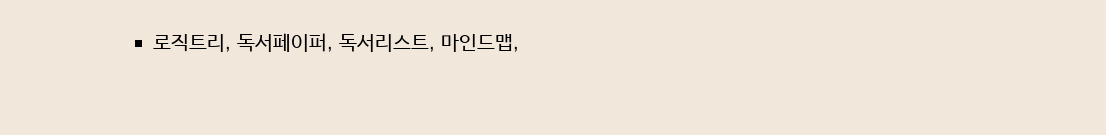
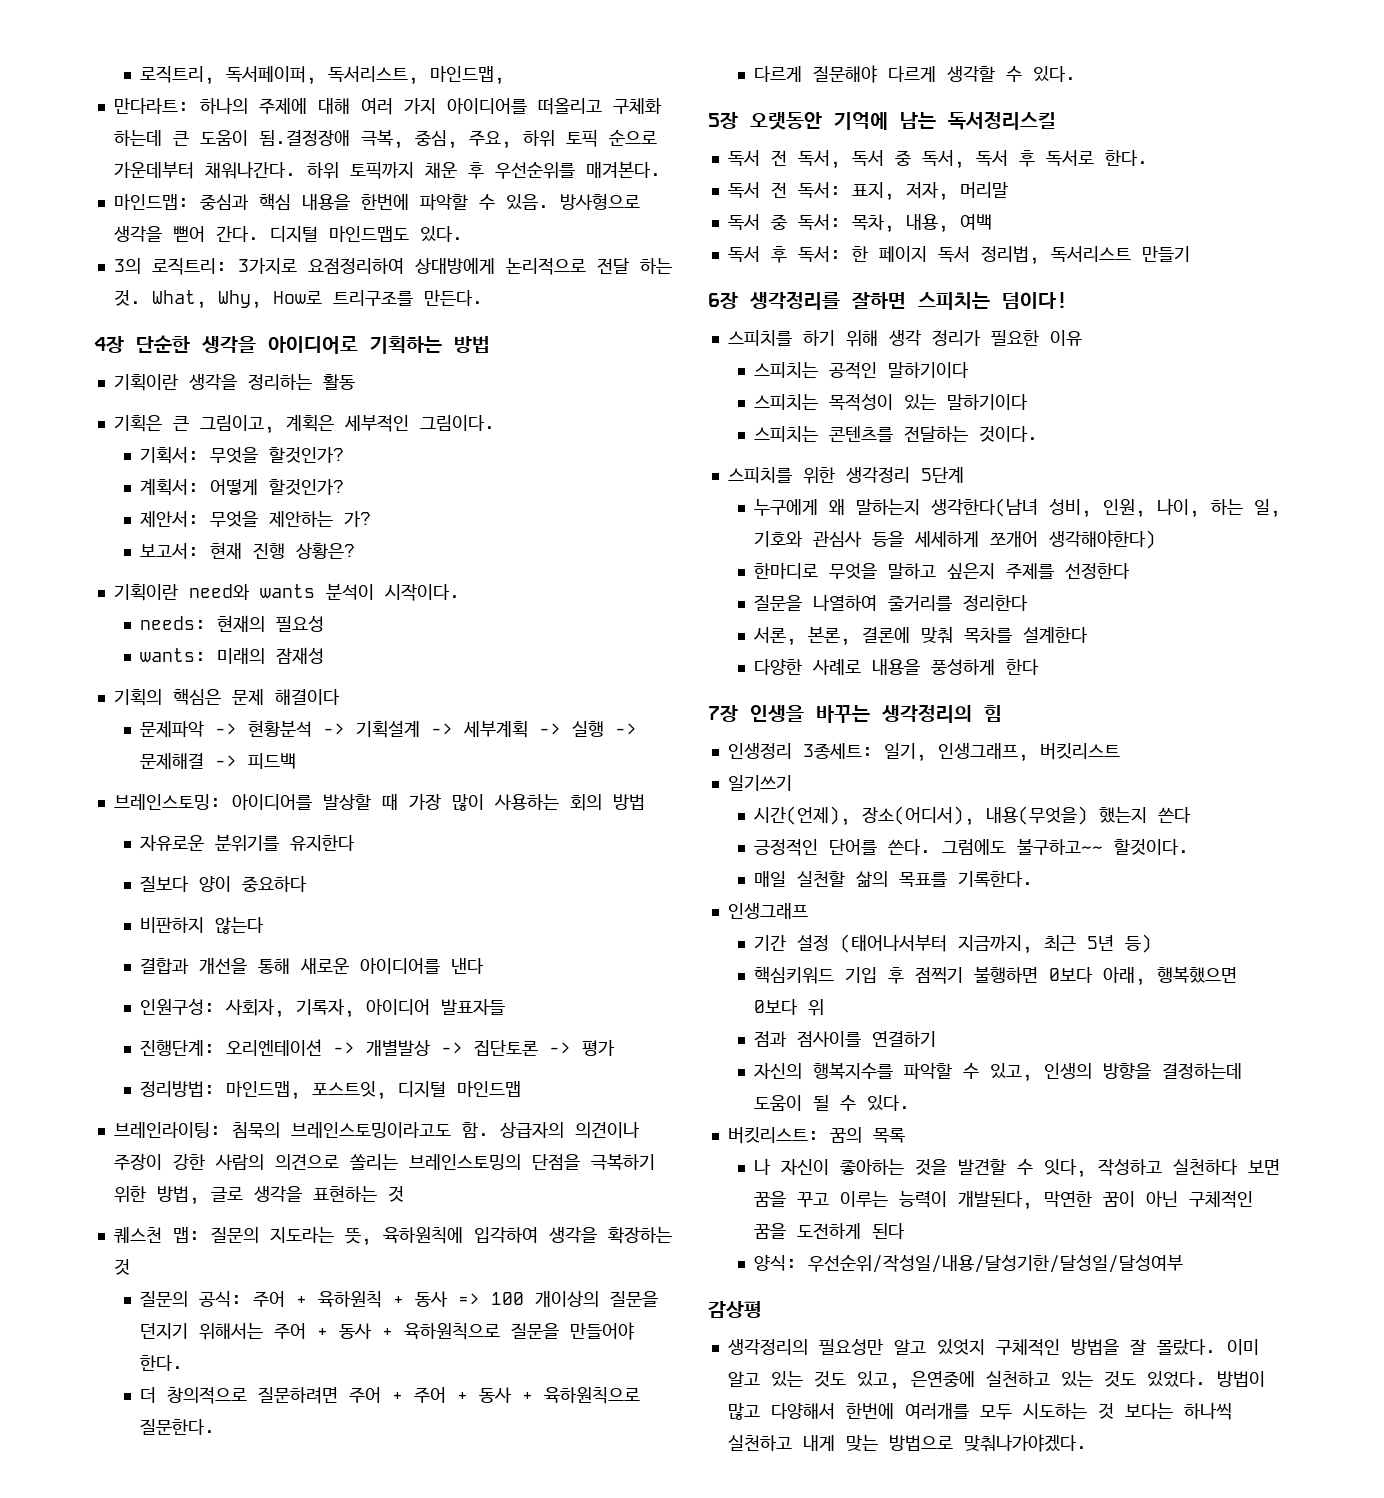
+ 만다라트: 하나의 주제에 대해 여러 가지 아이디어를 떠올리고 구체화 하는데 큰 도움이 됨.결정장애 극복, 중심, 주요, 하위 토픽 순으로 가운데부터 채워나간다. 하위 토픽까지 채운 후 우선순위를 매겨본다.
+ 마인드맵: 중심과 핵심 내용을 한번에 파악할 수 있음. 방사형으로 생각을 뻗어 간다. 디지털 마인드맵도 있다.
+ 3의 로직트리: 3가지로 요점정리하여 상대방에게 논리적으로 전달 하는 것. What, Why, How로 트리구조를 만든다.
+ 4장 단순한 생각을 아이디어로 기획하는 방법
+ 기획이란 생각을 정리하는 활동
+ 기획은 큰 그림이고, 계획은 세부적인 그림이다.
+ 기획서: 무엇을 할것인가?
+ 계획서: 어떻게 할것인가?
+ 제안서: 무엇을 제안하는 가?
+ 보고서: 현재 진행 상황은?
+ 기획이란 need와 wants 분석이 시작이다.
+ needs: 현재의 필요성
+ wants: 미래의 잠재성
+ 기획의 핵심은 문제 해결이다
+ 문제파악 -> 현황분석 -> 기획설계 -> 세부계획 -> 실행 -> 문제해결 -> 피드백
+ 브레인스토밍: 아이디어를 발상할 때 가장 많이 사용하는 회의 방법
+ 자유로운 분위기를 유지한다
+ 질보다 양이 중요하다
+ 비판하지 않는다
+ 결합과 개선을 통해 새로운 아이디어를 낸다
+ 인원구성: 사회자, 기록자, 아이디어 발표자들
+ 진행단계: 오리엔테이션 -> 개별발상 -> 집단토론 -> 평가
+ 정리방법: 마인드맵, 포스트잇, 디지털 마인드맵
+ 브레인라이팅: 침묵의 브레인스토밍이라고도 함. 상급자의 의견이나 주장이 강한 사람의 의견으로 쏠리는 브레인스토밍의 단점을 극복하기 위한 방법, 글로 생각을 표현하는 것
+ 퀘스천 맵: 질문의 지도라는 뜻, 육하원칙에 입각하여 생각을 확장하는 것
+ 질문의 공식: 주어 + 육하원칙 + 동사 => 100 개이상의 질문을 던지기 위해서는 주어 + 동사 + 육하원칙으로 질문을 만들어야 한다.
+ 더 창의적으로 질문하려면 주어 + 주어 + 동사 + 육하원칙으로 질문한다.
+ 다르게 질문해야 다르게 생각할 수 있다.
+ 5장 오랫동안 기억에 남는 독서정리스킬
+ 독서 전 독서, 독서 중 독서, 독서 후 독서로 한다.
+ 독서 전 독서: 표지, 저자, 머리말
+ 독서 중 독서: 목차, 내용, 여백
+ 독서 후 독서: 한 페이지 독서 정리법, 독서리스트 만들기
+ 6장 생각정리를 잘하면 스피치는 덤이다!
+ 스피치를 하기 위해 생각 정리가 필요한 이유
+ 스피치는 공적인 말하기이다
+ 스피치는 목적성이 있는 말하기이다
+ 스피치는 콘텐츠를 전달하는 것이다.
+ 스피치를 위한 생각정리 5단계
+ 누구에게 왜 말하는지 생각한다(남녀 성비, 인원, 나이, 하는 일, 기호와 관심사 등을 세세하게 쪼개어 생각해야한다)
+ 한마디로 무엇을 말하고 싶은지 주제를 선정한다
+ 질문을 나열하여 줄거리를 정리한다
+ 서론, 본론, 결론에 맞춰 목차를 설계한다
+ 다양한 사례로 내용을 풍성하게 한다
+ 7장 인생을 바꾸는 생각정리의 힘
+ 인생정리 3종세트: 일기, 인생그래프, 버킷리스트
+ 일기쓰기
+ 시간(언제), 장소(어디서), 내용(무엇을) 했는지 쓴다
+ 긍정적인 단어를 쓴다. 그럼에도 불구하고~~ 할것이다.
+ 매일 실천할 삶의 목표를 기록한다.
+ 인생그래프
+ 기간 설정 (태어나서부터 지금까지, 최근 5년 등)
+ 핵심키워드 기입 후 점찍기 불행하면 0보다 아래, 행복했으면 0보다 위
+ 점과 점사이를 연결하기
+ 자신의 행복지수를 파악할 수 있고, 인생의 방향을 결정하는데 도움이 될 수 있다.
+ 버킷리스트: 꿈의 목록
+ 나 자신이 좋아하는 것을 발견할 수 잇다, 작성하고 실천하다 보면 꿈을 꾸고 이루는 능력이 개발된다, 막연한 꿈이 아닌 구체적인 꿈을 도전하게 된다
+ 양식: 우선순위/작성일/내용/달성기한/달성일/달성여부
+ 감상평
+ 생각정리의 필요성만 알고 있엇지 구체적인 방법을 잘 몰랐다. 이미 알고 있는 것도 있고, 은연중에 실천하고 있는 것도 있었다. 방법이 많고 다양해서 한번에 여러개를 모두 시도하는 것 보다는 하나씩 실천하고 내게 맞는 방법으로 맞춰나가야겠다.

